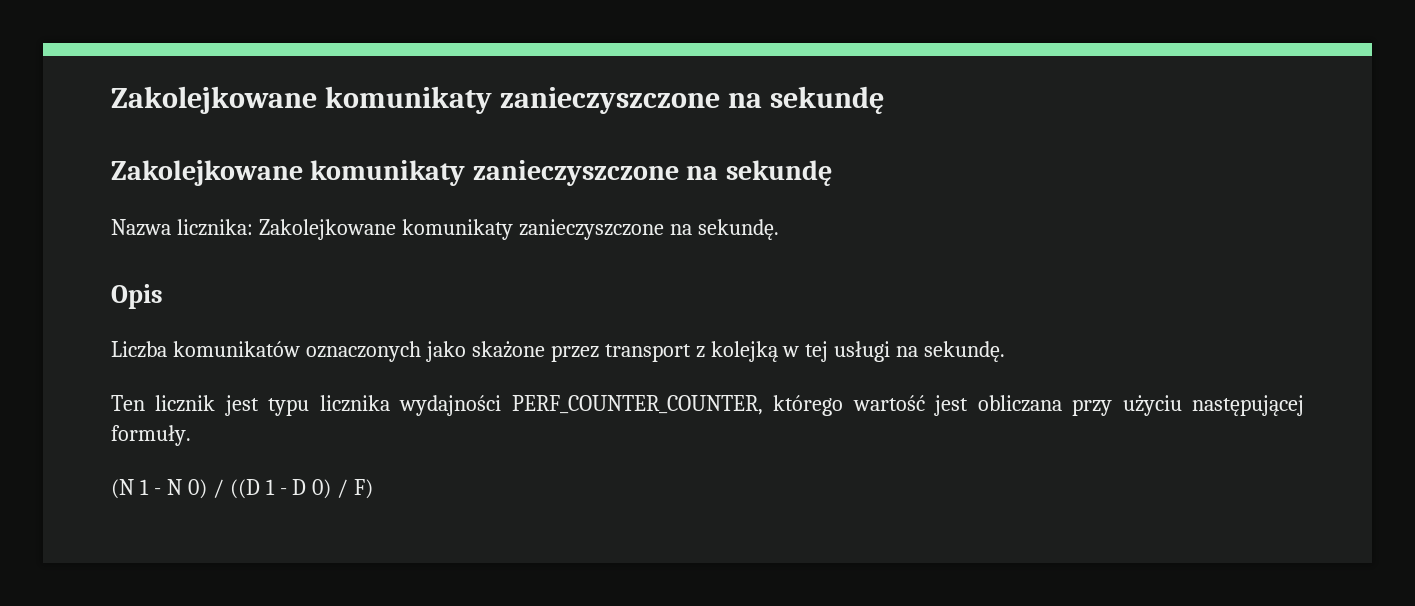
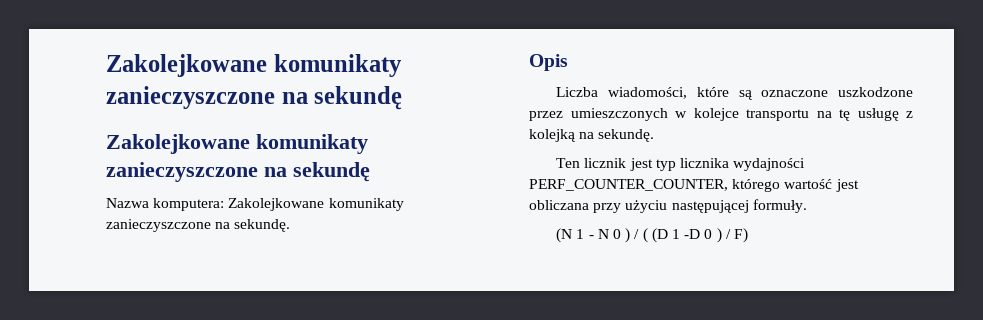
- Nazwa licznika: Zakolejkowane komunikaty zanieczyszczone na sekundę.
+ Nazwa komputera: Zakolejkowane komunikaty zanieczyszczone na sekundę.
- Liczba komunikatów oznaczonych jako skażone przez transport z kolejką w tej usługi na sekundę.
+ Liczba wiadomości, które są oznaczone uszkodzone przez umieszczonych w kolejce transportu na tę usługę z kolejką na sekundę.
- Ten licznik jest typu licznika wydajności PERF_COUNTER_COUNTER, którego wartość jest obliczana przy użyciu następującej formuły.
+ Ten licznik jest typ licznika wydajności PERF_COUNTER_COUNTER, którego wartość jest obliczana przy użyciu następującej formuły.
- (N 1 - N 0) / ((D 1 - D 0) / F)
+ (N 1 - N 0 ) / ( (D 1 -D 0 ) / F)

